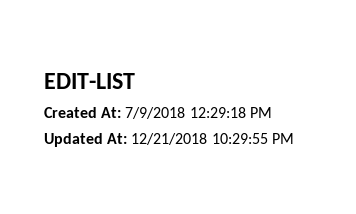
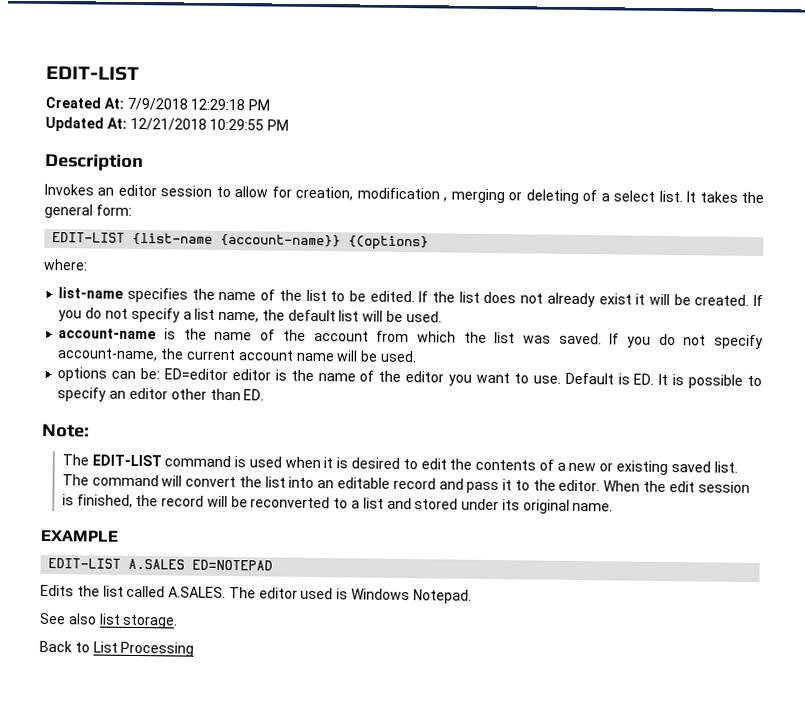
+ Description
+ Invokes an editor session to allow for creation, modification , merging or deleting of a select list. It takes the general form:
+ EDIT-LIST {list-name {account-name}} {(options}
+ where:
+ list-name specifies the name of the list to be edited. If the list does not already exist it will be created. If you do not specify a list name, the default list will be used.
+ account-name is the name of the account from which the list was saved. If you do not specify account-name, the current account name will be used.
+ options can be: ED=editor editor is the name of the editor you want to use. Default is ED. It is possible to specify an editor other than ED.
+ Note:
+ The EDIT-LIST command is used when it is desired to edit the contents of a new or existing saved list. The command will convert the list into an editable record and pass it to the editor. When the edit session is finished, the record will be reconverted to a list and stored under its original name.
+ EXAMPLE
+ EDIT-LIST A.SALES ED=NOTEPAD
+ Edits the list called A.SALES. The editor used is Windows Notepad.
+ See also list storage.
+ Back to List Processing

